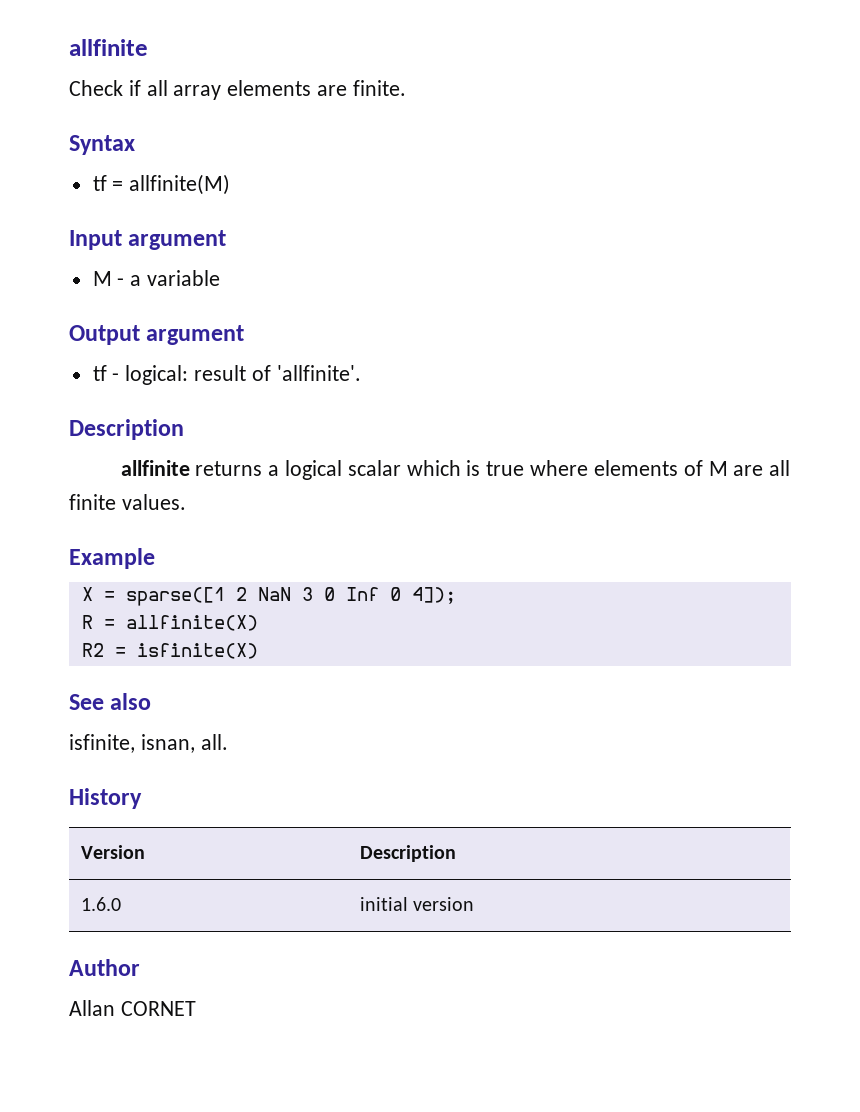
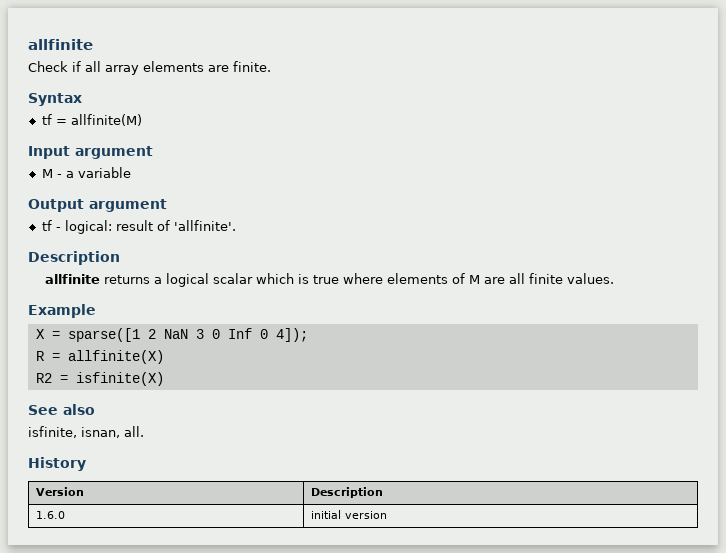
- Author
- Allan CORNET

